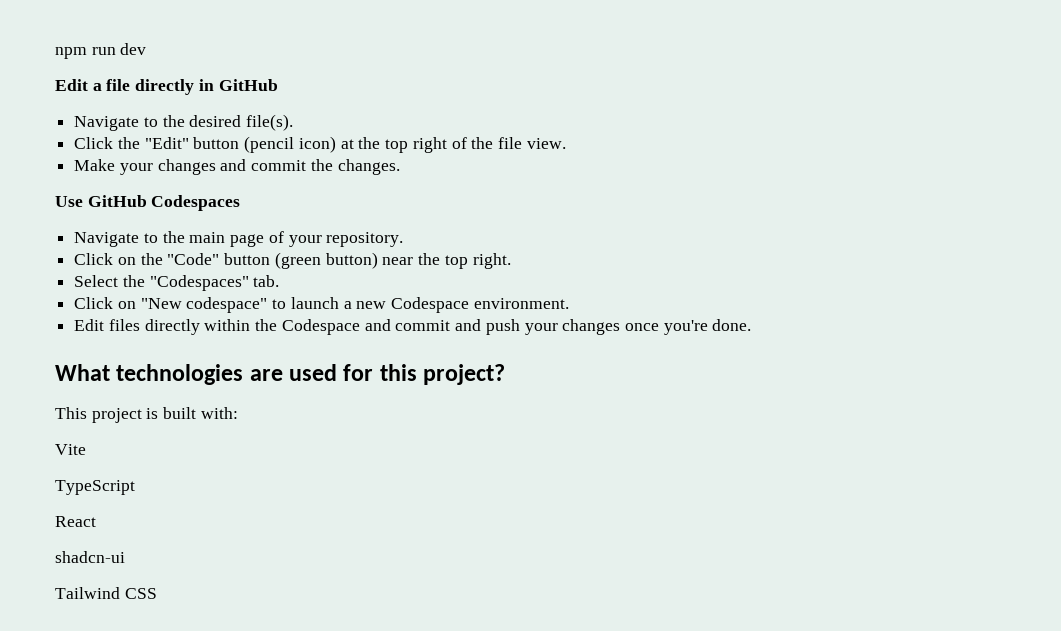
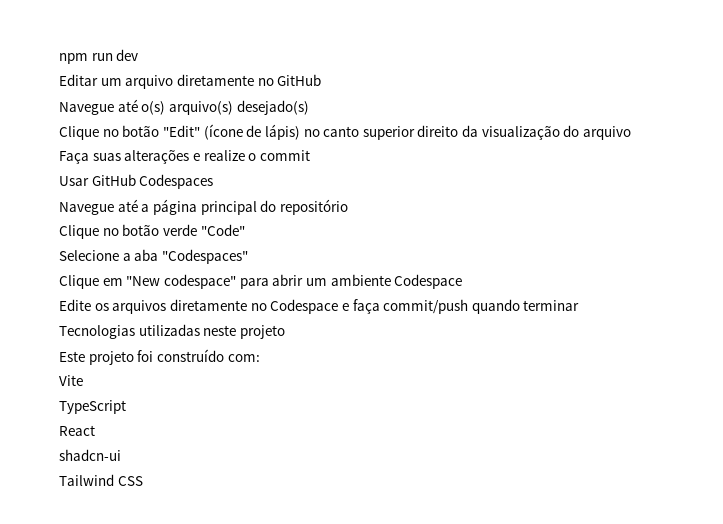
- Edit a file directly in GitHub
- Navigate to the desired file(s).
- Click the "Edit" button (pencil icon) at the top right of the file view.
- Make your changes and commit the changes.
- Use GitHub Codespaces
- Navigate to the main page of your repository.
- Click on the "Code" button (green button) near the top right.
- Select the "Codespaces" tab.
- Click on "New codespace" to launch a new Codespace environment.
- Edit files directly within the Codespace and commit and push your changes once you're done.
- What technologies are used for this project?
- This project is built with:
+ Editar um arquivo diretamente no GitHub
+ Navegue até o(s) arquivo(s) desejado(s)
+ Clique no botão "Edit" (ícone de lápis) no canto superior direito da visualização do arquivo
+ Faça suas alterações e realize o commit
+ Usar GitHub Codespaces
+ Navegue até a página principal do repositório
+ Clique no botão verde "Code"
+ Selecione a aba "Codespaces"
+ Clique em "New codespace" para abrir um ambiente Codespace
+ Edite os arquivos diretamente no Codespace e faça commit/push quando terminar
+ Tecnologias utilizadas neste projeto
+ Este projeto foi construído com:

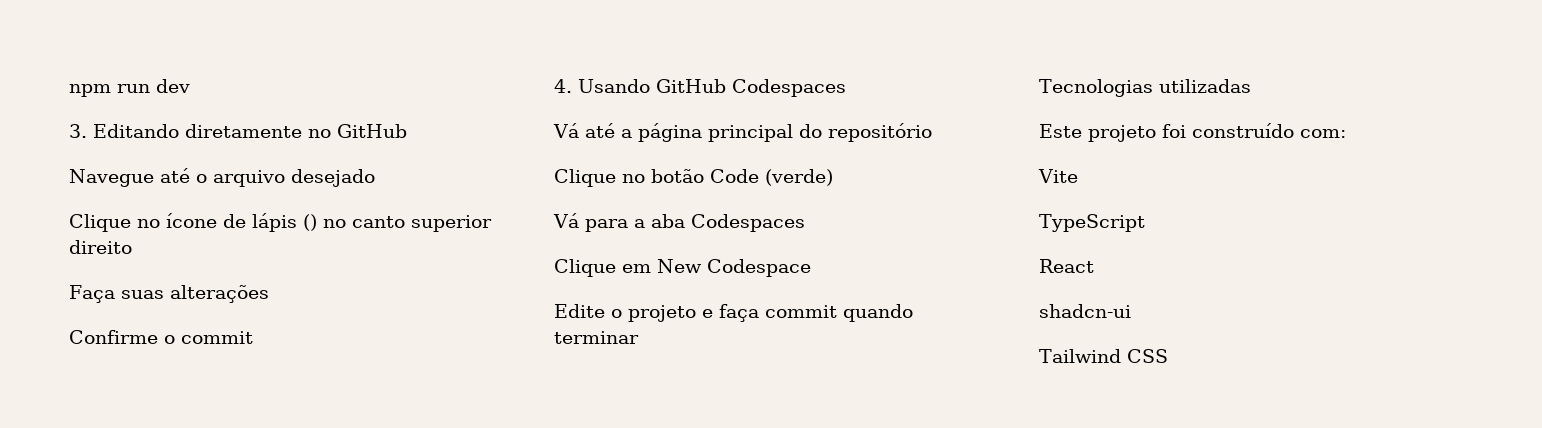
- Editar um arquivo diretamente no GitHub
+ 3. Editando diretamente no GitHub
- Navegue até o(s) arquivo(s) desejado(s)
- Clique no botão "Edit" (ícone de lápis) no canto superior direito da visualização do arquivo
+ Navegue até o arquivo desejado
+ Clique no ícone de lápis () no canto superior direito
- Faça suas alterações e realize o commit
+ Faça suas alterações
+ Confirme o commit
- Usar GitHub Codespaces
+ 4. Usando GitHub Codespaces
- Navegue até a página principal do repositório
+ Vá até a página principal do repositório
- Clique no botão verde "Code"
- Selecione a aba "Codespaces"
+ Clique no botão Code (verde)
+ Vá para a aba Codespaces
- Clique em "New codespace" para abrir um ambiente Codespace
- Edite os arquivos diretamente no Codespace e faça commit/push quando terminar
+ Clique em New Codespace
+ Edite o projeto e faça commit quando terminar
- Tecnologias utilizadas neste projeto
+ Tecnologias utilizadas

